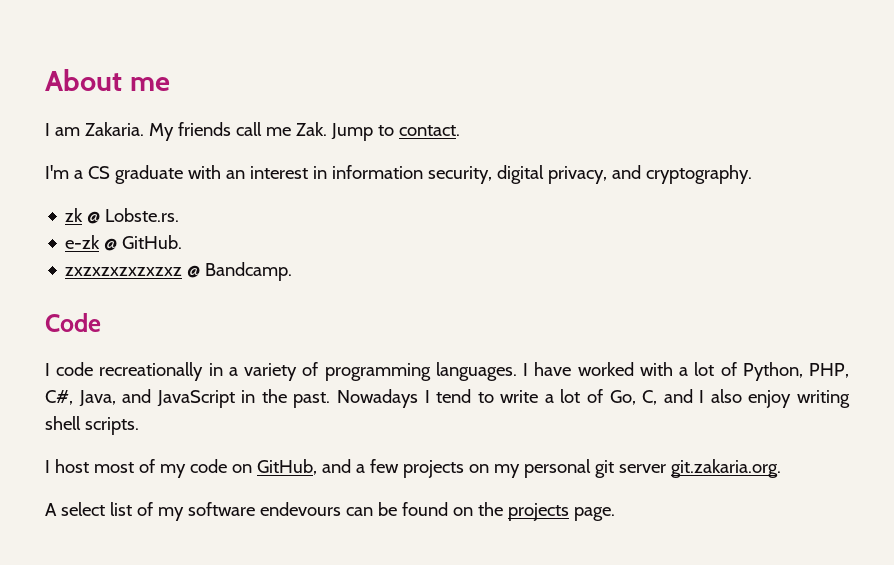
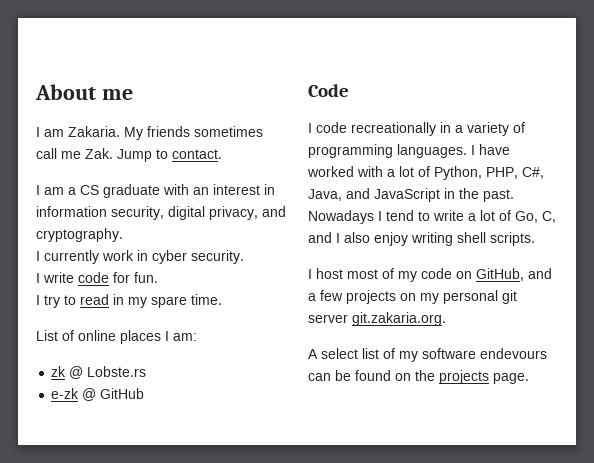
- My friends call me Zak. Jump to contact.
+ My friends sometimes call me Zak. Jump to contact.
- I'm a CS graduate with an interest in information security, digital privacy, and cryptography.
+ I am a CS graduate with an interest in information security, digital privacy, and cryptography.
+ I currently work in cyber security.
+ I write code for fun.
+ I try to read in my spare time.
+ List of online places I am:
- zk @ Lobste.rs.
+ zk @ Lobste.rs
- e-zk @ GitHub.
- zxzxzxzxzxzxz @ Bandcamp.
+ e-zk @ GitHub

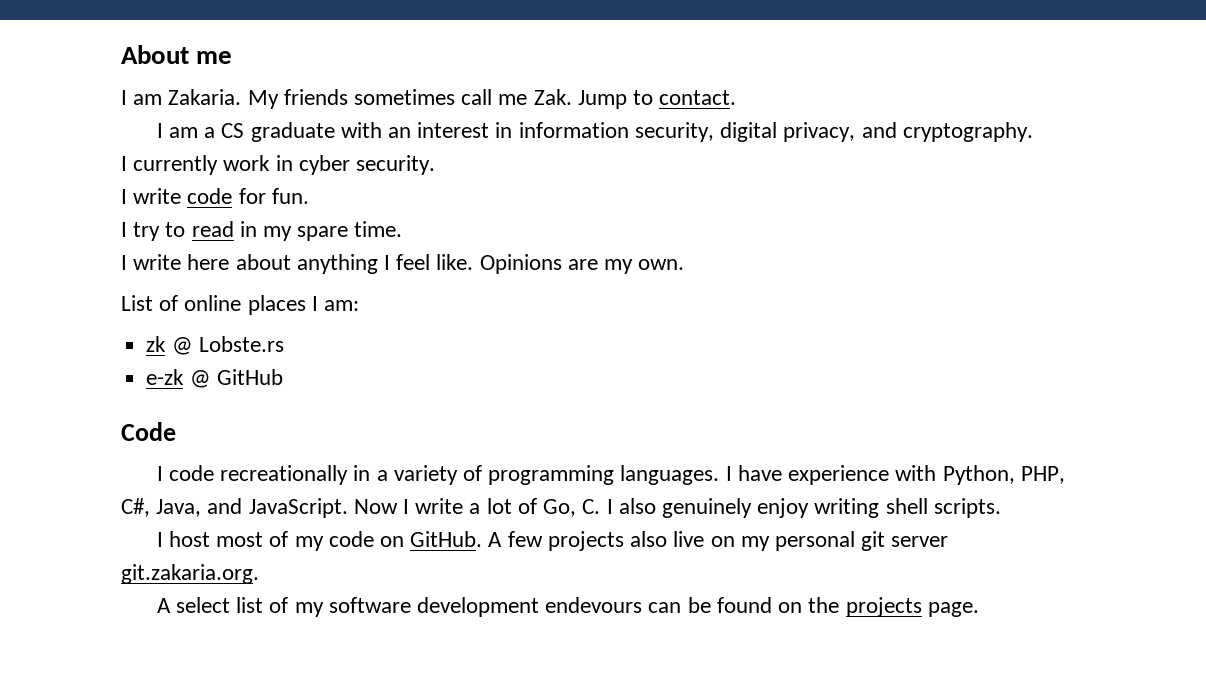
+ I write here about anything I feel like. Opinions are my own.
- I have worked with a lot of Python, PHP, C#, Java, and JavaScript in the past. Nowadays I tend to write a lot of Go, C, and I also enjoy writing shell scripts.
+ I have experience with Python, PHP, C#, Java, and JavaScript. Now I write a lot of Go, C. I also genuinely enjoy writing shell scripts.
- I host most of my code on GitHub, and a few projects on my personal git server git.zakaria.org.
+ I host most of my code on GitHub. A few projects also live on my personal git server git.zakaria.org.
- A select list of my software endevours can be found on the projects page.
+ A select list of my software development endevours can be found on the projects page.

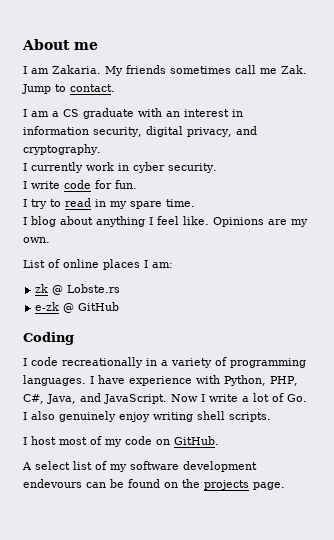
- I write here about anything I feel like.
+ I blog about anything I feel like.
- Code
+ Coding
- Now I write a lot of Go, C. I also genuinely enjoy writing shell scripts.
+ Now I write a lot of Go. I also genuinely enjoy writing shell scripts.
- A few projects also live on my personal git server git.zakaria.org.

